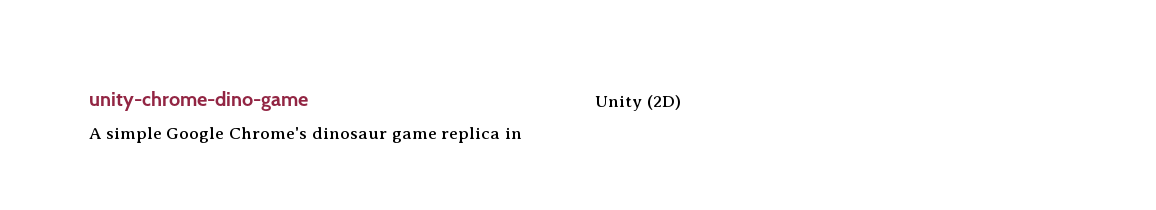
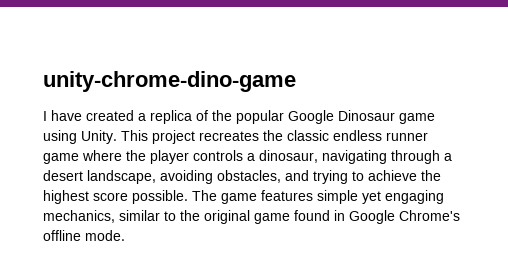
- A simple Google Chrome's dinosaur game replica in Unity (2D)
+ I have created a replica of the popular Google Dinosaur game using Unity. This project recreates the classic endless runner game where the player controls a dinosaur, navigating through a desert landscape, avoiding obstacles, and trying to achieve the highest score possible. The game features simple yet engaging mechanics, similar to the original game found in Google Chrome's offline mode.

